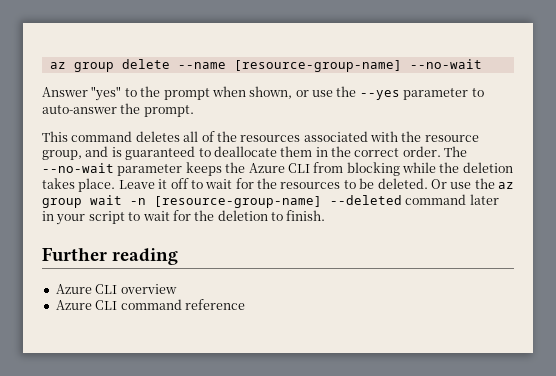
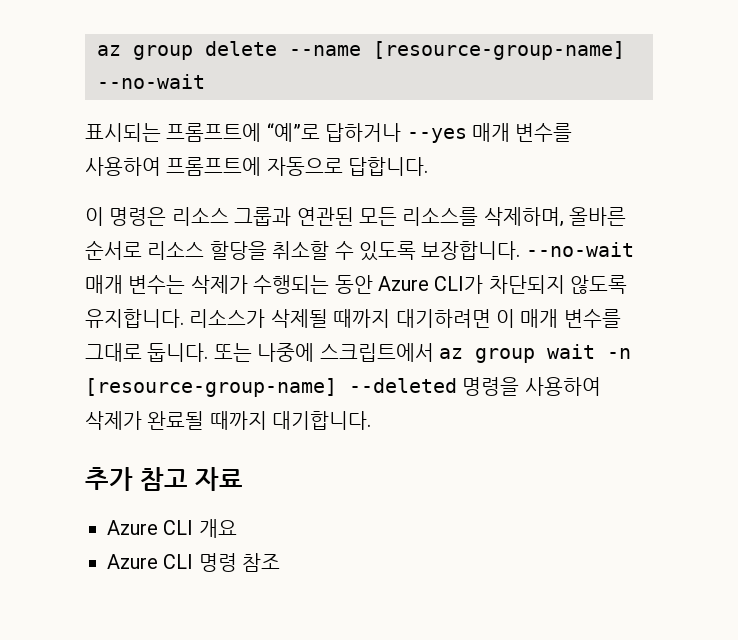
- Answer "yes" to the prompt when shown, or use the --yes parameter to auto-answer the prompt.
- This command deletes all of the resources associated with the resource group, and is guaranteed to deallocate them in the correct order. The --no-wait parameter keeps the Azure CLI from blocking while the deletion takes place. Leave it off to wait for the resources to be deleted. Or use the az group wait -n [resource-group-name] --deleted command later in your script to wait for the deletion to finish.
- Further reading
- Azure CLI overview
- Azure CLI command reference
+ 표시되는 프롬프트에 “예”로 답하거나 --yes 매개 변수를 사용하여 프롬프트에 자동으로 답합니다.
+ 이 명령은 리소스 그룹과 연관된 모든 리소스를 삭제하며, 올바른 순서로 리소스 할당을 취소할 수 있도록 보장합니다. --no-wait 매개 변수는 삭제가 수행되는 동안 Azure CLI가 차단되지 않도록 유지합니다. 리소스가 삭제될 때까지 대기하려면 이 매개 변수를 그대로 둡니다. 또는 나중에 스크립트에서 az group wait -n [resource-group-name] --deleted 명령을 사용하여 삭제가 완료될 때까지 대기합니다.
+ 추가 참고 자료
+ Azure CLI 개요
+ Azure CLI 명령 참조

